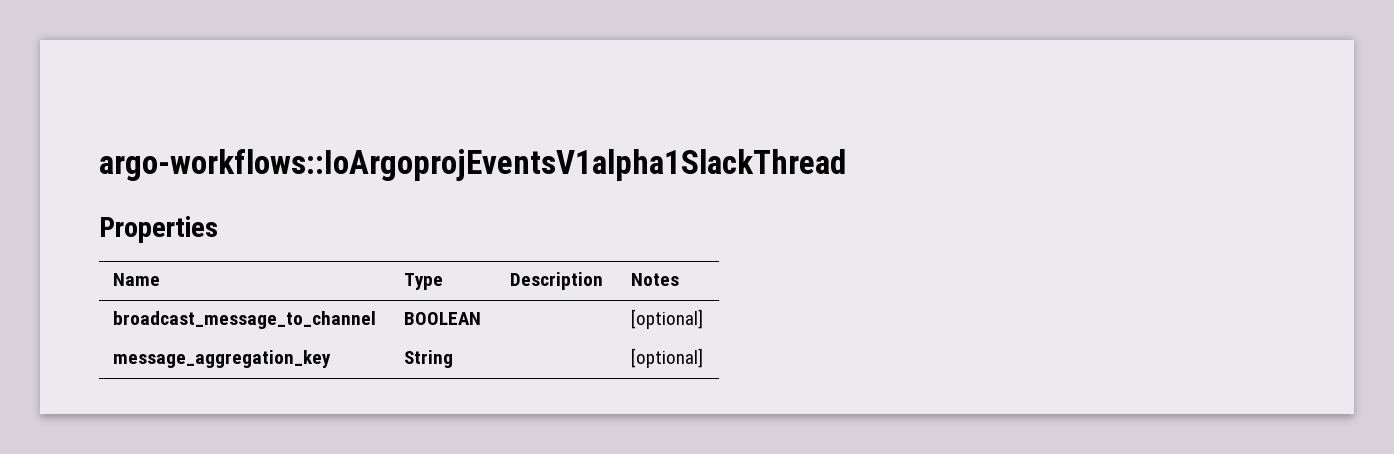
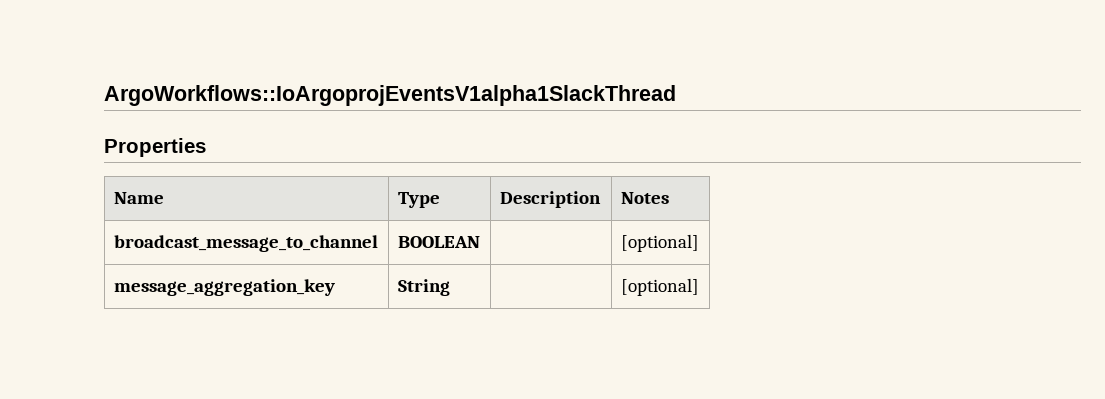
- argo-workflows::IoArgoprojEventsV1alpha1SlackThread
+ ArgoWorkflows::IoArgoprojEventsV1alpha1SlackThread

